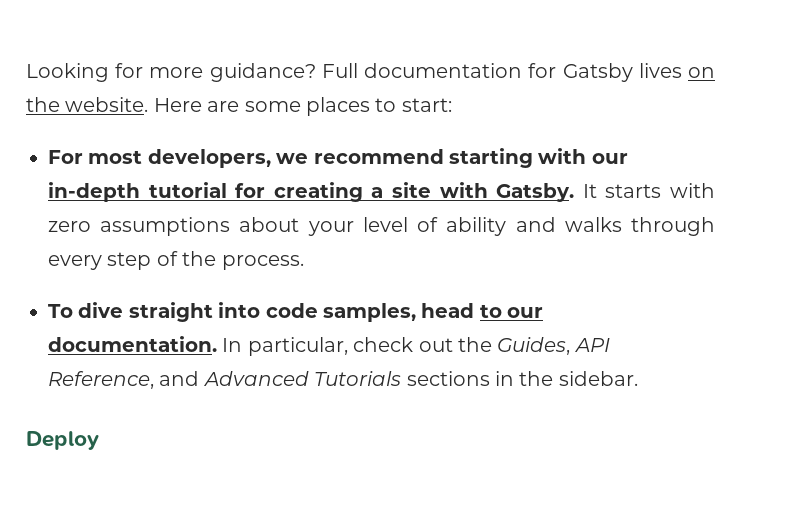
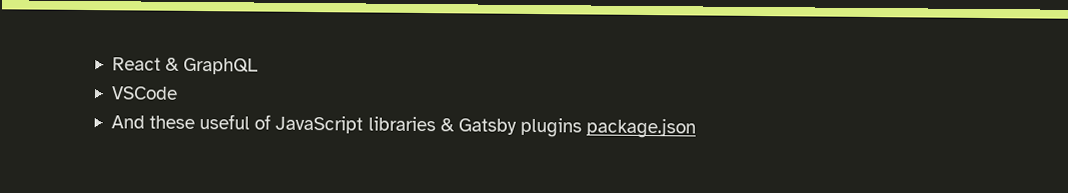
- Looking for more guidance? Full documentation for Gatsby lives on the website. Here are some places to start:
- For most developers, we recommend starting with our in-depth tutorial for creating a site with Gatsby. It starts with zero assumptions about your level of ability and walks through every step of the process.
- To dive straight into code samples, head to our documentation. In particular, check out the Guides, API Reference, and Advanced Tutorials sections in the sidebar.
- Deploy
+ React & GraphQL
+ VSCode
+ And these useful of JavaScript libraries & Gatsby plugins package.json

